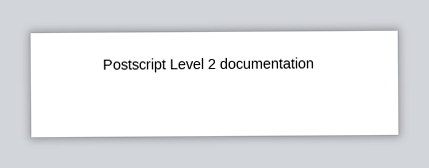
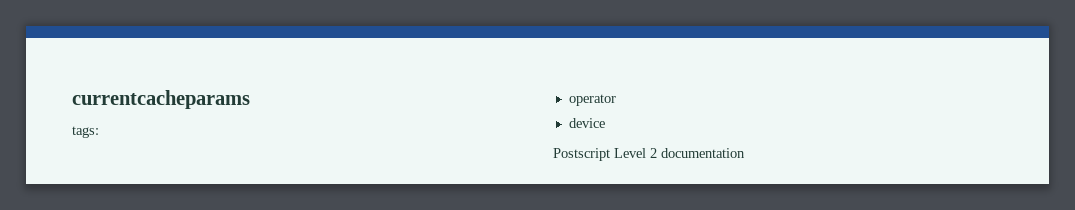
+ currentcacheparams
+ tags:
+ operator
+ device

